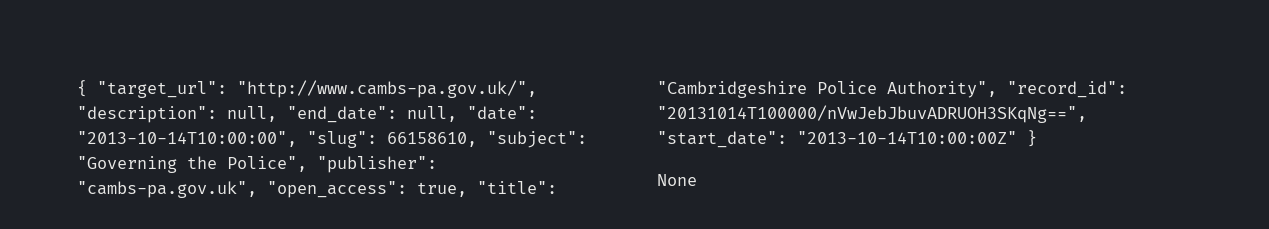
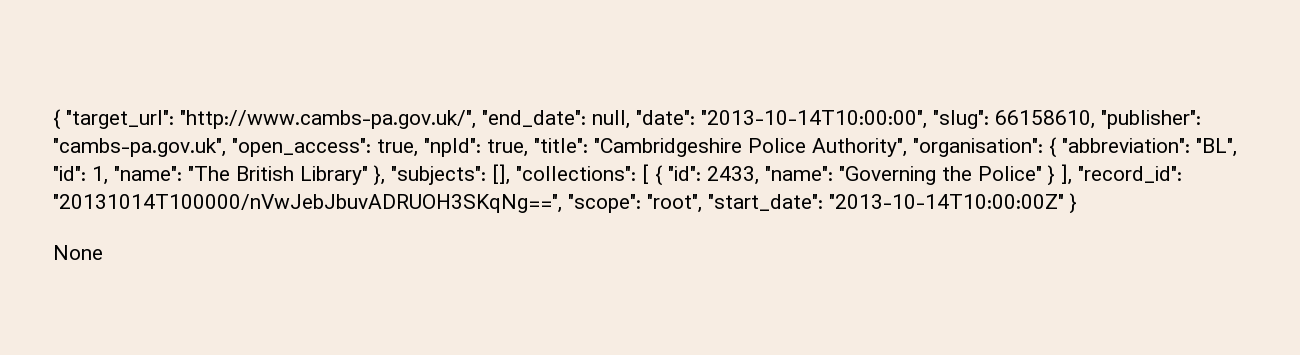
- { "target_url": "http://www.cambs-pa.gov.uk/", "description": null, "end_date": null, "date": "2013-10-14T10:00:00", "slug": 66158610, "subject": "Governing the Police", "publisher": "cambs-pa.gov.uk", "open_access": true, "title": "Cambridgeshire Police Authority", "record_id": "20131014T100000/nVwJebJbuvADRUOH3SKqNg==", "start_date": "2013-10-14T10:00:00Z" }
+ { "target_url": "http://www.cambs-pa.gov.uk/", "end_date": null, "date": "2013-10-14T10:00:00", "slug": 66158610, "publisher": "cambs-pa.gov.uk", "open_access": true, "npld": true, "title": "Cambridgeshire Police Authority", "organisation": { "abbreviation": "BL", "id": 1, "name": "The British Library" }, "subjects": [], "collections": [ { "id": 2433, "name": "Governing the Police" } ], "record_id": "20131014T100000/nVwJebJbuvADRUOH3SKqNg==", "scope": "root", "start_date": "2013-10-14T10:00:00Z" }

